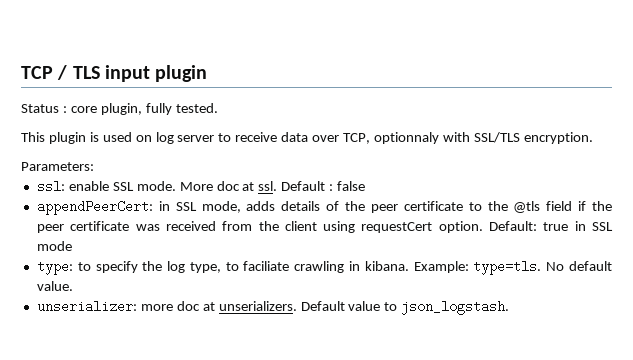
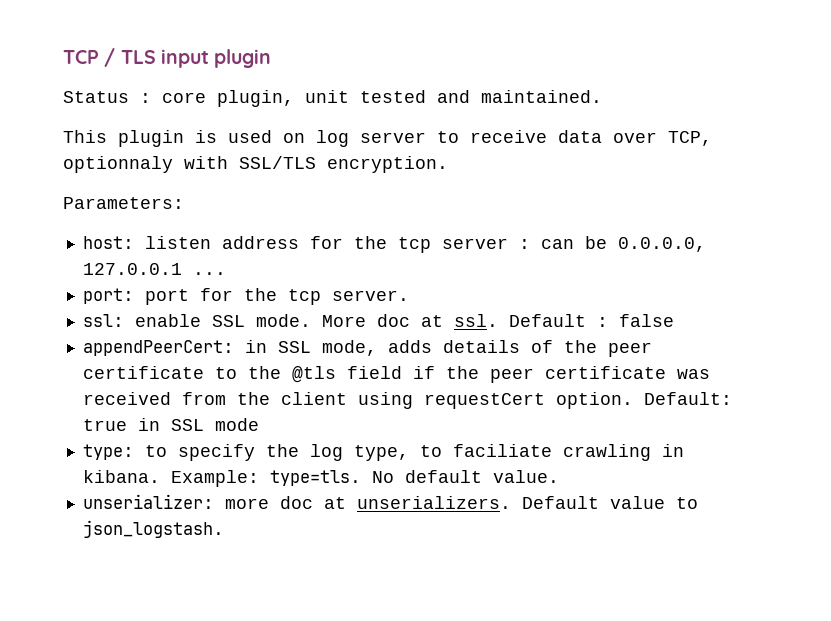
- Status : core plugin, fully tested.
+ Status : core plugin, unit tested and maintained.
+ host: listen address for the tcp server : can be 0.0.0.0, 127.0.0.1 ...
+ port: port for the tcp server.

